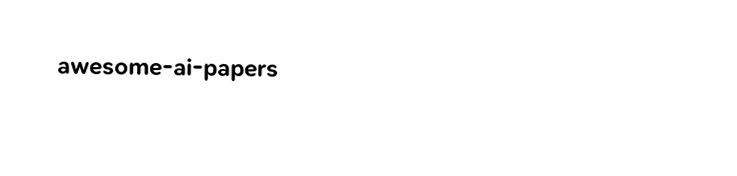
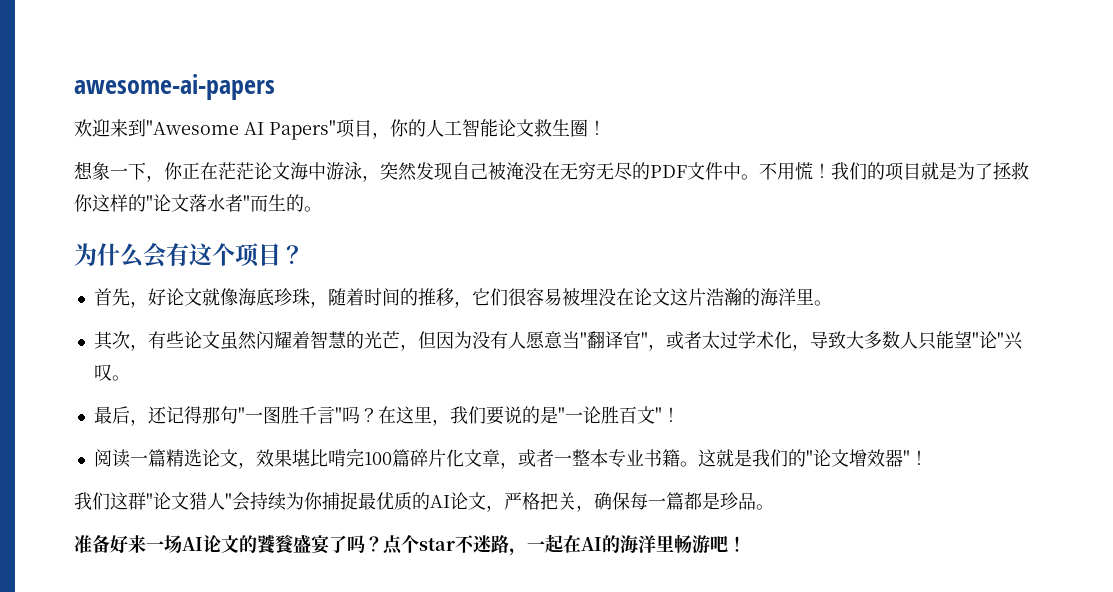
+ 欢迎来到"Awesome AI Papers"项目，你的人工智能论文救生圈！
+ 想象一下，你正在茫茫论文海中游泳，突然发现自己被淹没在无穷无尽的PDF文件中。不用慌！我们的项目就是为了拯救你这样的"论文落水者"而生的。
+ 为什么会有这个项目？
+ 首先，好论文就像海底珍珠，随着时间的推移，它们很容易被埋没在论文这片浩瀚的海洋里。
+ 其次，有些论文虽然闪耀着智慧的光芒，但因为没有人愿意当"翻译官"，或者太过学术化，导致大多数人只能望"论"兴叹。
+ 最后，还记得那句"一图胜千言"吗？在这里，我们要说的是"一论胜百文"！
+ 阅读一篇精选论文，效果堪比啃完100篇碎片化文章，或者一整本专业书籍。这就是我们的"论文增效器"！
+ 我们这群"论文猎人"会持续为你捕捉最优质的AI论文，严格把关，确保每一篇都是珍品。
+ 准备好来一场AI论文的饕餮盛宴了吗？点个star不迷路，一起在AI的海洋里畅游吧！

